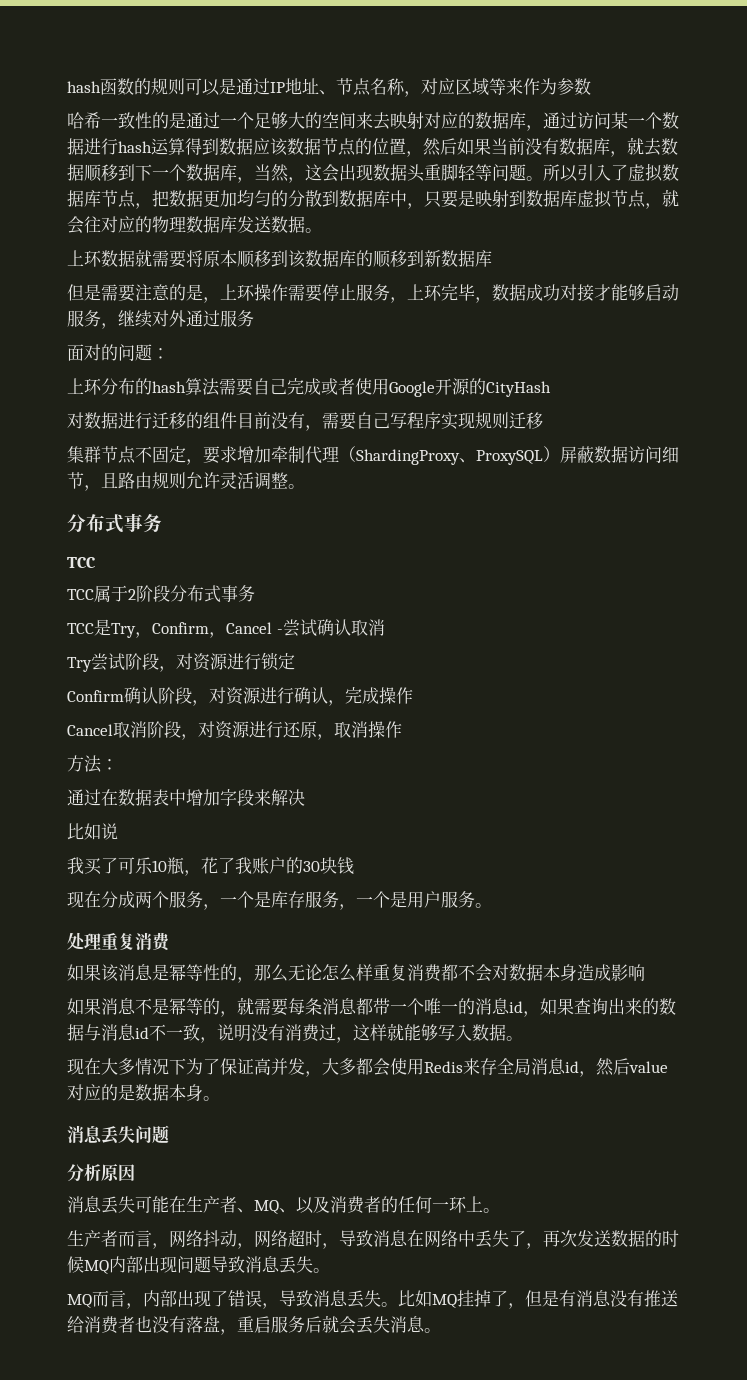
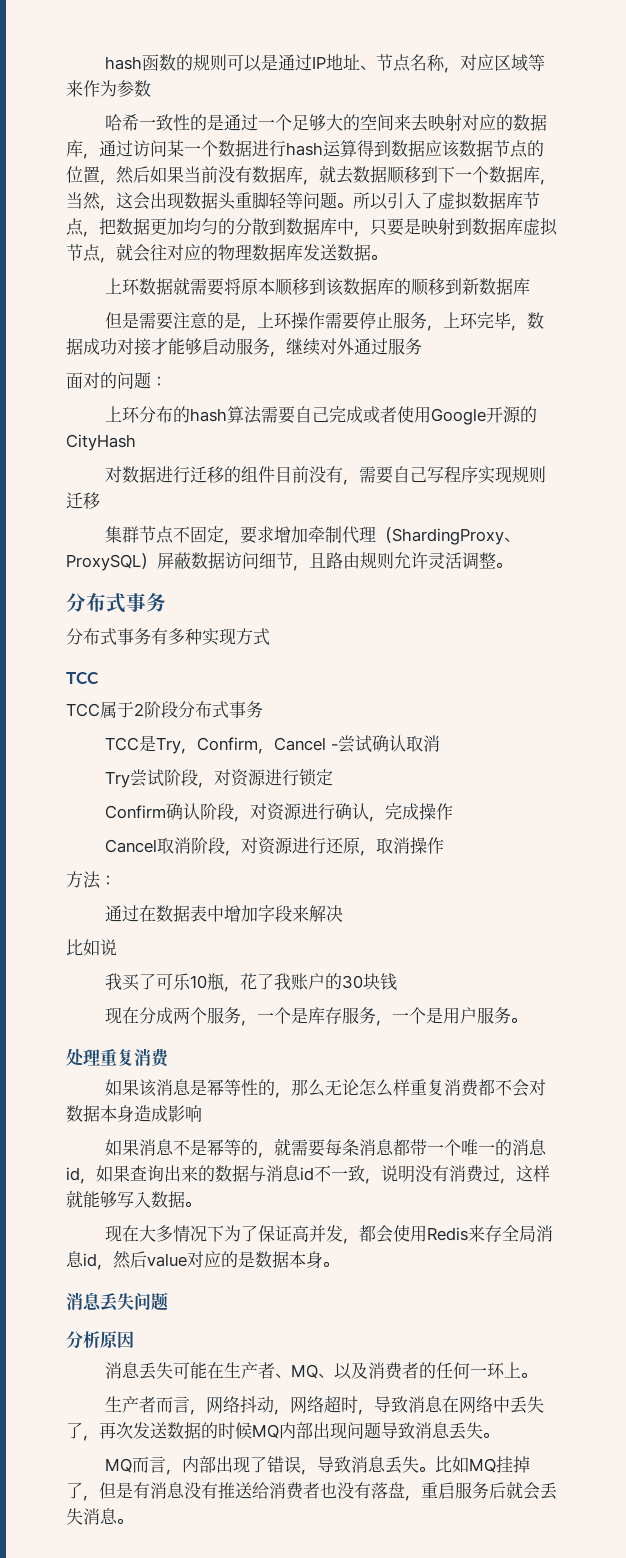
+ 分布式事务有多种实现方式
- 现在大多情况下为了保证高并发，大多都会使用Redis来存全局消息id，然后value对应的是数据本身。
+ 现在大多情况下为了保证高并发，都会使用Redis来存全局消息id，然后value对应的是数据本身。

